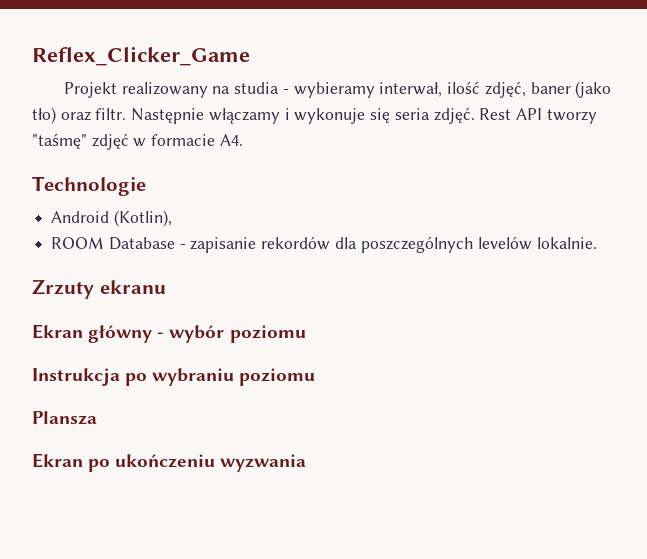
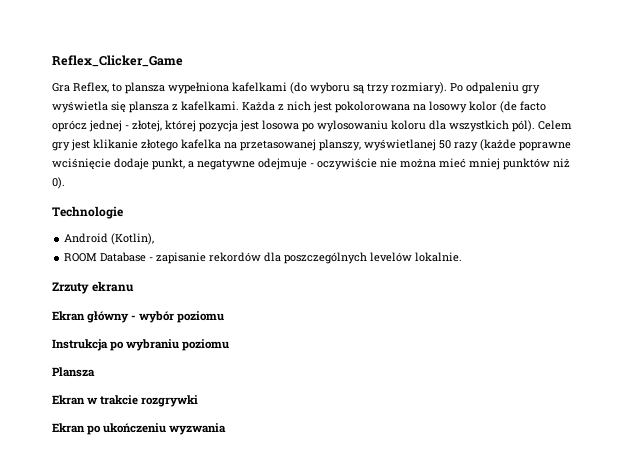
- Projekt realizowany na studia - wybieramy interwał, ilość zdjęć, baner (jako tło) oraz filtr. Następnie włączamy i wykonuje się seria zdjęć. Rest API tworzy "taśmę" zdjęć w formacie A4.
+ Gra Reflex, to plansza wypełniona kafelkami (do wyboru są trzy rozmiary). Po odpaleniu gry wyświetla się plansza z kafelkami. Każda z nich jest pokolorowana na losowy kolor (de facto oprócz jednej - złotej, której pozycja jest losowa po wylosowaniu koloru dla wszystkich pól). Celem gry jest klikanie złotego kafelka na przetasowanej planszy, wyświetlanej 50 razy (każde poprawne wciśnięcie dodaje punkt, a negatywne odejmuje - oczywiście nie można mieć mniej punktów niż 0).
+ Ekran w trakcie rozgrywki

